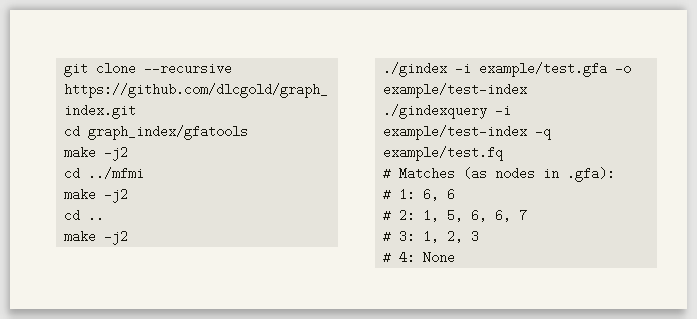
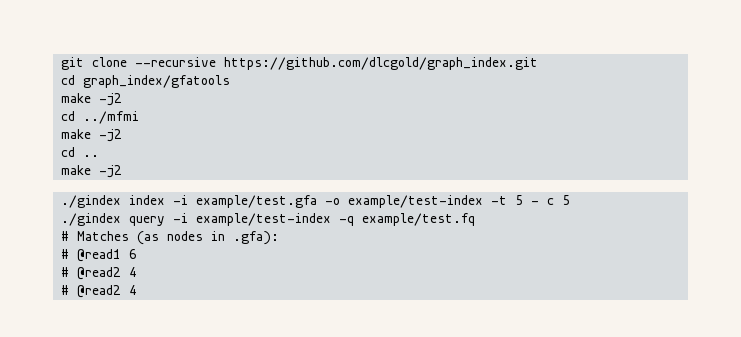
- ./gindex -i example/test.gfa -o example/test-index
- ./gindexquery -i example/test-index -q example/test.fq
+ ./gindex index -i example/test.gfa -o example/test-index -t 5 - c 5
+ ./gindex query -i example/test-index -q example/test.fq
- # 1: 6, 6
- # 2: 1, 5, 6, 6, 7
- # 3: 1, 2, 3
- # 4: None
+ # @read1 6
+ # @read2 4
+ # @read2 4

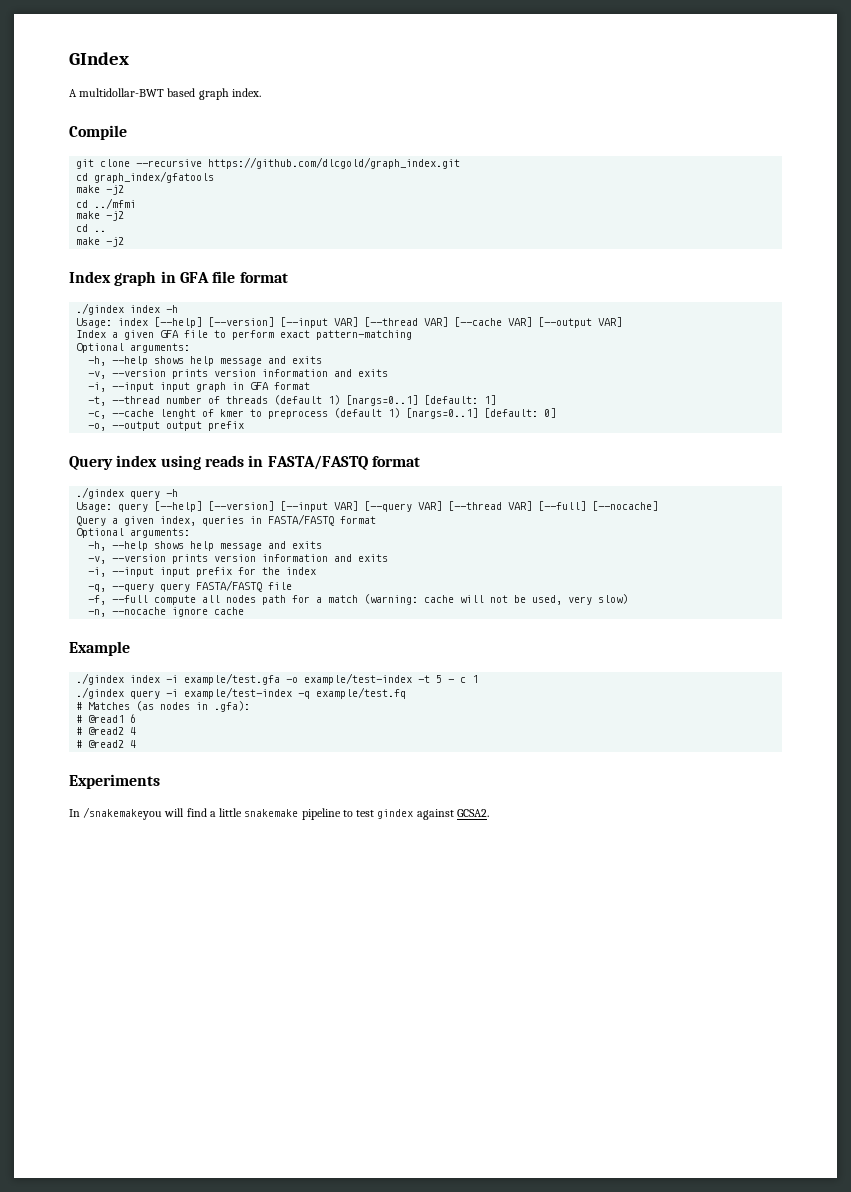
+ GIndex
+ A multidollar-BWT based graph index.
+ Compile
+ Index graph in GFA file format
+ ./gindex index -h
+ Usage: index [--help] [--version] [--input VAR] [--thread VAR] [--cache VAR] [--output VAR]
+ Index a given GFA file to perform exact pattern-matching
+ Optional arguments:
+ -h, --help shows help message and exits
+ -v, --version prints version information and exits
+ -i, --input input graph in GFA format
+ -t, --thread number of threads (default 1) [nargs=0..1] [default: 1]
+ -c, --cache lenght of kmer to preprocess (default 1) [nargs=0..1] [default: 0]
+ -o, --output output prefix
+ Query index using reads in FASTA/FASTQ format
+ ./gindex query -h
+ Usage: query [--help] [--version] [--input VAR] [--query VAR] [--thread VAR] [--full] [--nocache]
+ Query a given index, queries in FASTA/FASTQ format
+ Optional arguments:
+ -h, --help shows help message and exits
+ -v, --version prints version information and exits
+ -i, --input input prefix for the index
+ -q, --query query FASTA/FASTQ file
+ -f, --full compute all nodes path for a match (warning: cache will not be used, very slow)
+ -n, --nocache ignore cache
+ Example
- ./gindex index -i example/test.gfa -o example/test-index -t 5 - c 5
+ ./gindex index -i example/test.gfa -o example/test-index -t 5 - c 1
+ Experiments
+ In /snakemakeyou will find a little snakemake pipeline to test gindex against GCSA2.

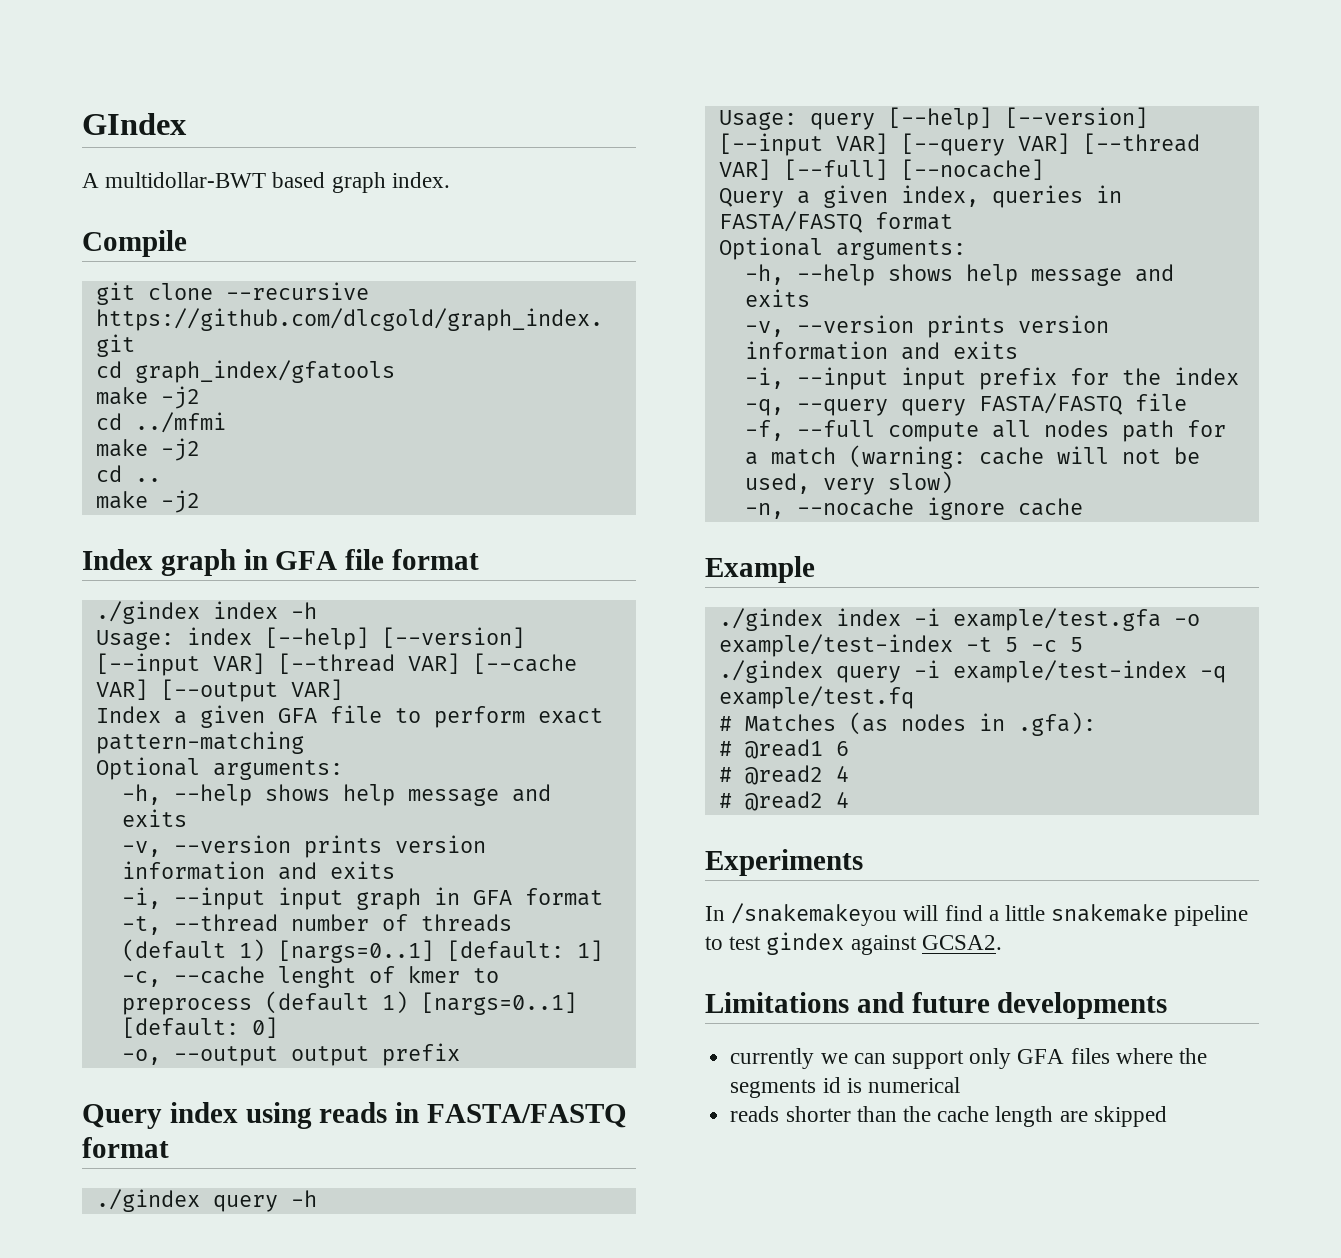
- ./gindex index -i example/test.gfa -o example/test-index -t 5 - c 1
+ ./gindex index -i example/test.gfa -o example/test-index -t 5 -c 5
+ Limitations and future developments
+ currently we can support only GFA files where the segments id is numerical
+ reads shorter than the cache length are skipped

